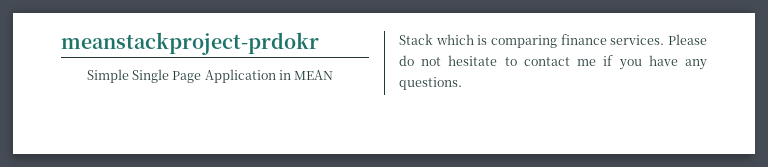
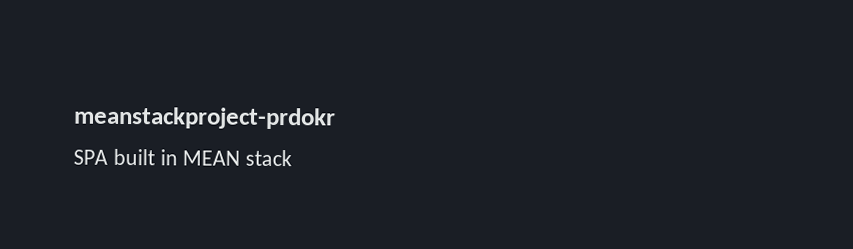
- Simple Single Page Application in MEAN Stack which is comparing finance services. Please do not hesitate to contact me if you have any questions.
+ SPA built in MEAN stack

